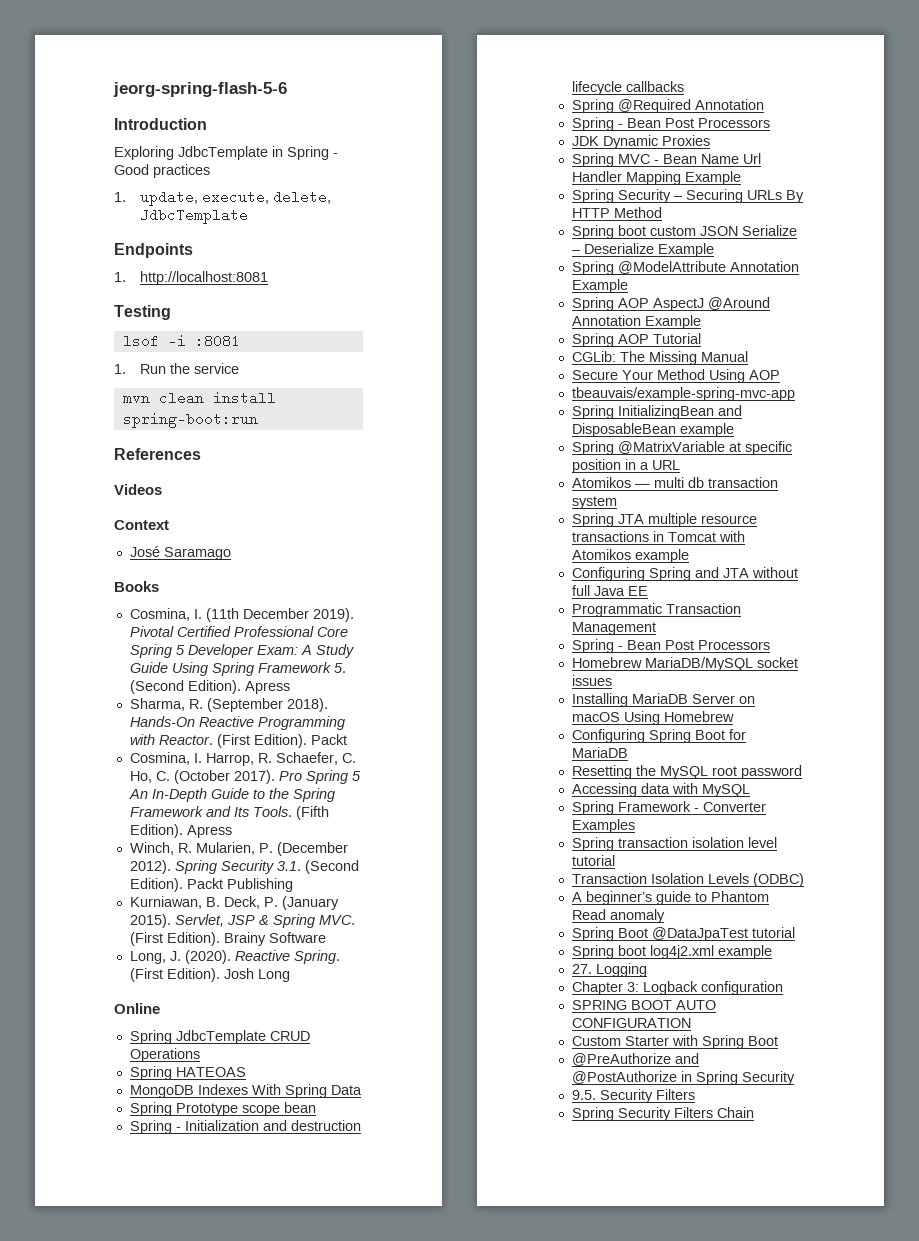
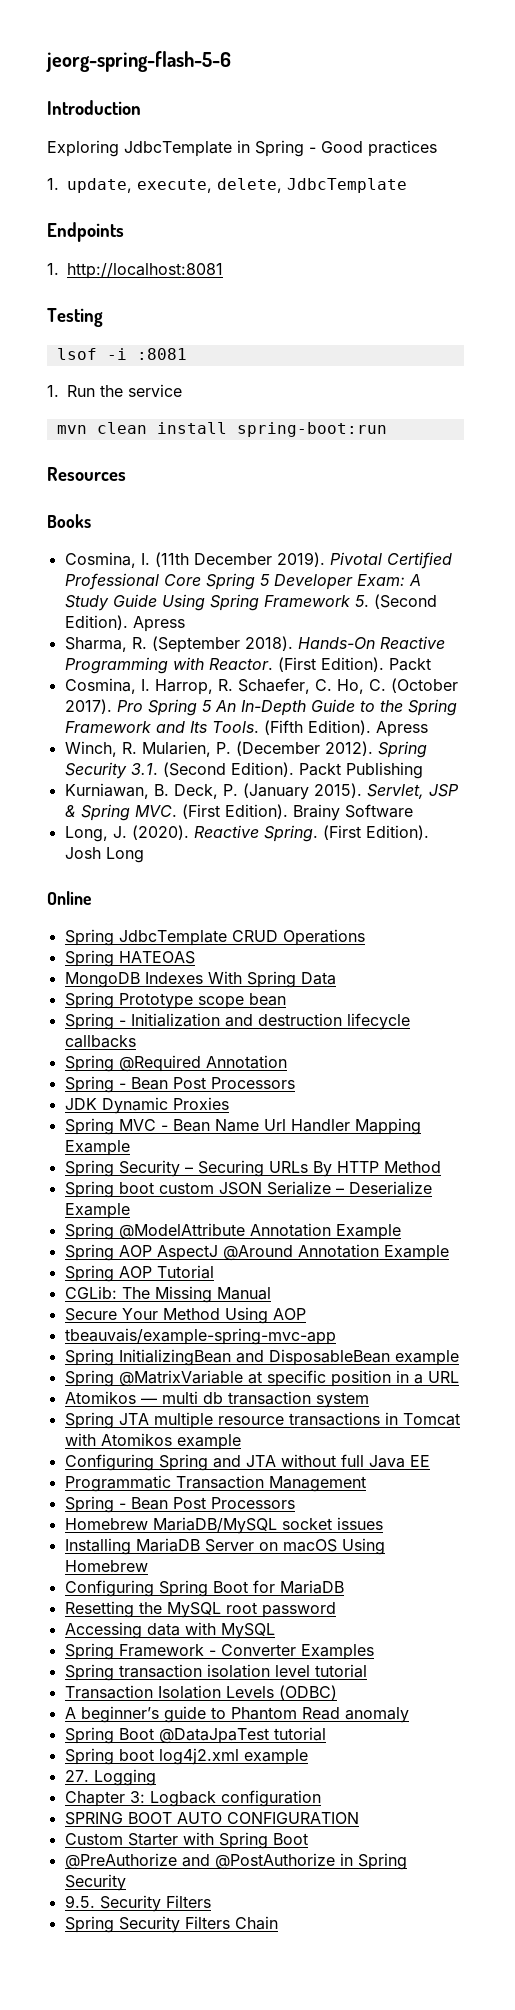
- References
- Videos
- Context
- José Saramago
+ Resources

